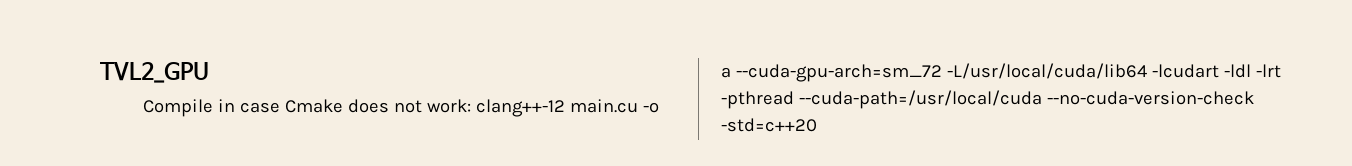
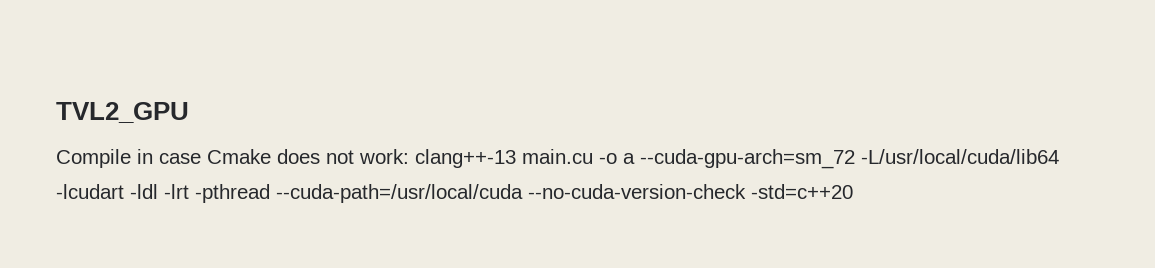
- Compile in case Cmake does not work: clang++-12 main.cu -o a --cuda-gpu-arch=sm_72 -L/usr/local/cuda/lib64 -lcudart -ldl -lrt -pthread --cuda-path=/usr/local/cuda --no-cuda-version-check -std=c++20
+ Compile in case Cmake does not work: clang++-13 main.cu -o a --cuda-gpu-arch=sm_72 -L/usr/local/cuda/lib64 -lcudart -ldl -lrt -pthread --cuda-path=/usr/local/cuda --no-cuda-version-check -std=c++20

